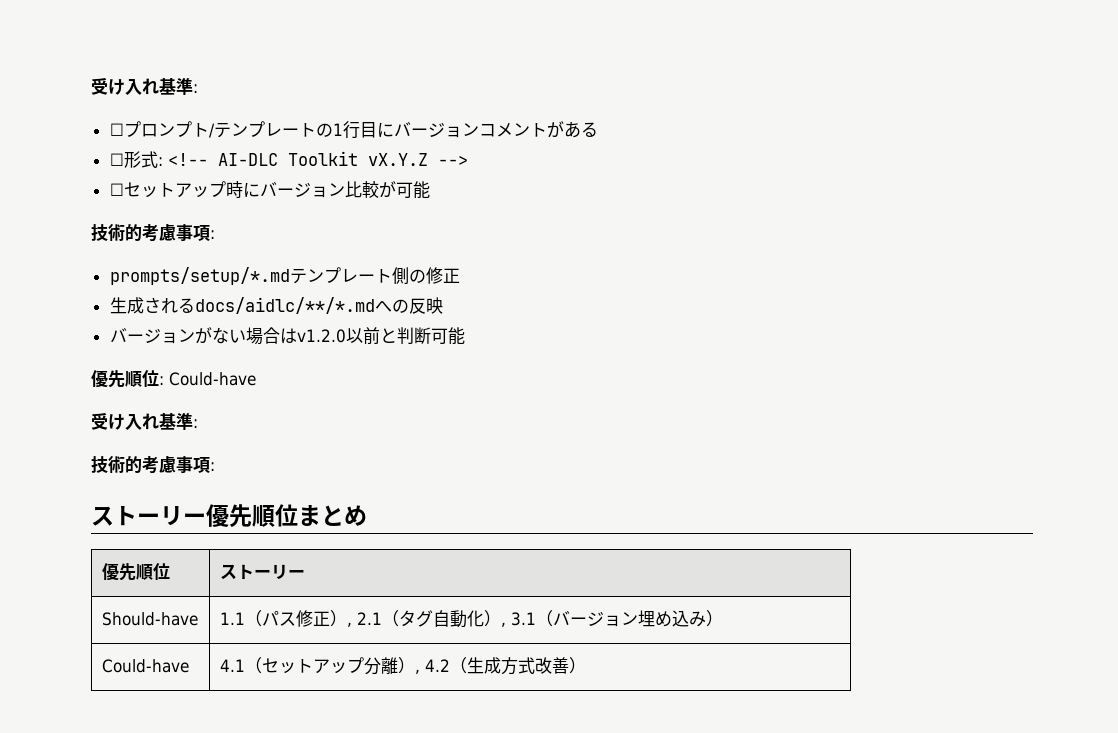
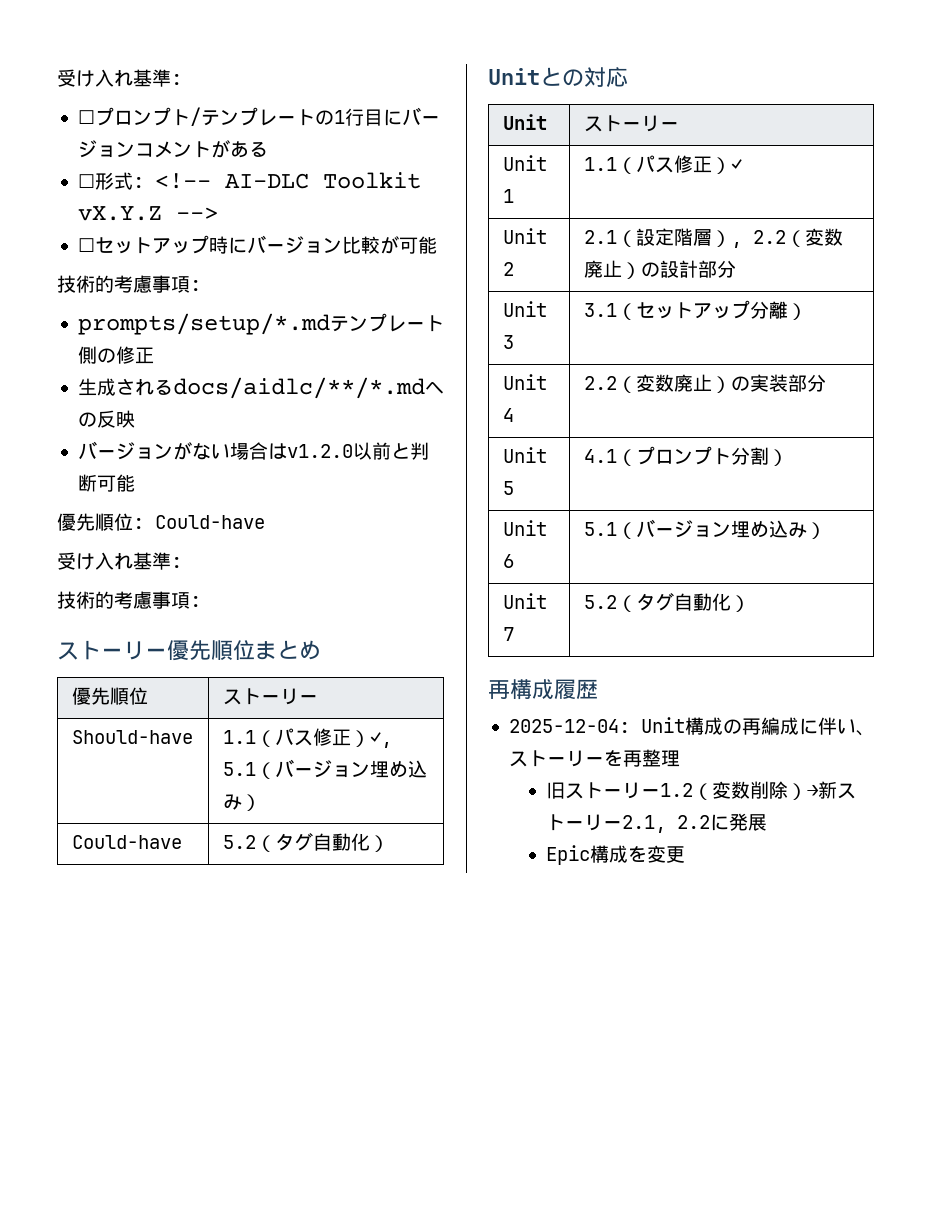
- Should-have | 1.1（パス修正）, 2.1（タグ自動化）, 3.1（バージョン埋め込み）
+ Should-have | 1.1（パス修正）✓, 5.1（バージョン埋め込み）
- Could-have | 4.1（セットアップ分離）, 4.2（生成方式改善）
+ Could-have | 5.2（タグ自動化）
+ Unitとの対応
+ Unit | ストーリー
+ Unit 1 | 1.1（パス修正）✓
+ Unit 2 | 2.1（設定階層）, 2.2（変数廃止）の設計部分
+ Unit 3 | 3.1（セットアップ分離）
+ Unit 4 | 2.2（変数廃止）の実装部分
+ Unit 5 | 4.1（プロンプト分割）
+ Unit 6 | 5.1（バージョン埋め込み）
+ Unit 7 | 5.2（タグ自動化）
+ 再構成履歴
+ 2025-12-04: Unit構成の再編成に伴い、ストーリーを再整理
+ 旧ストーリー1.2（変数削除）→新ストーリー2.1, 2.2に発展
+ Epic構成を変更

